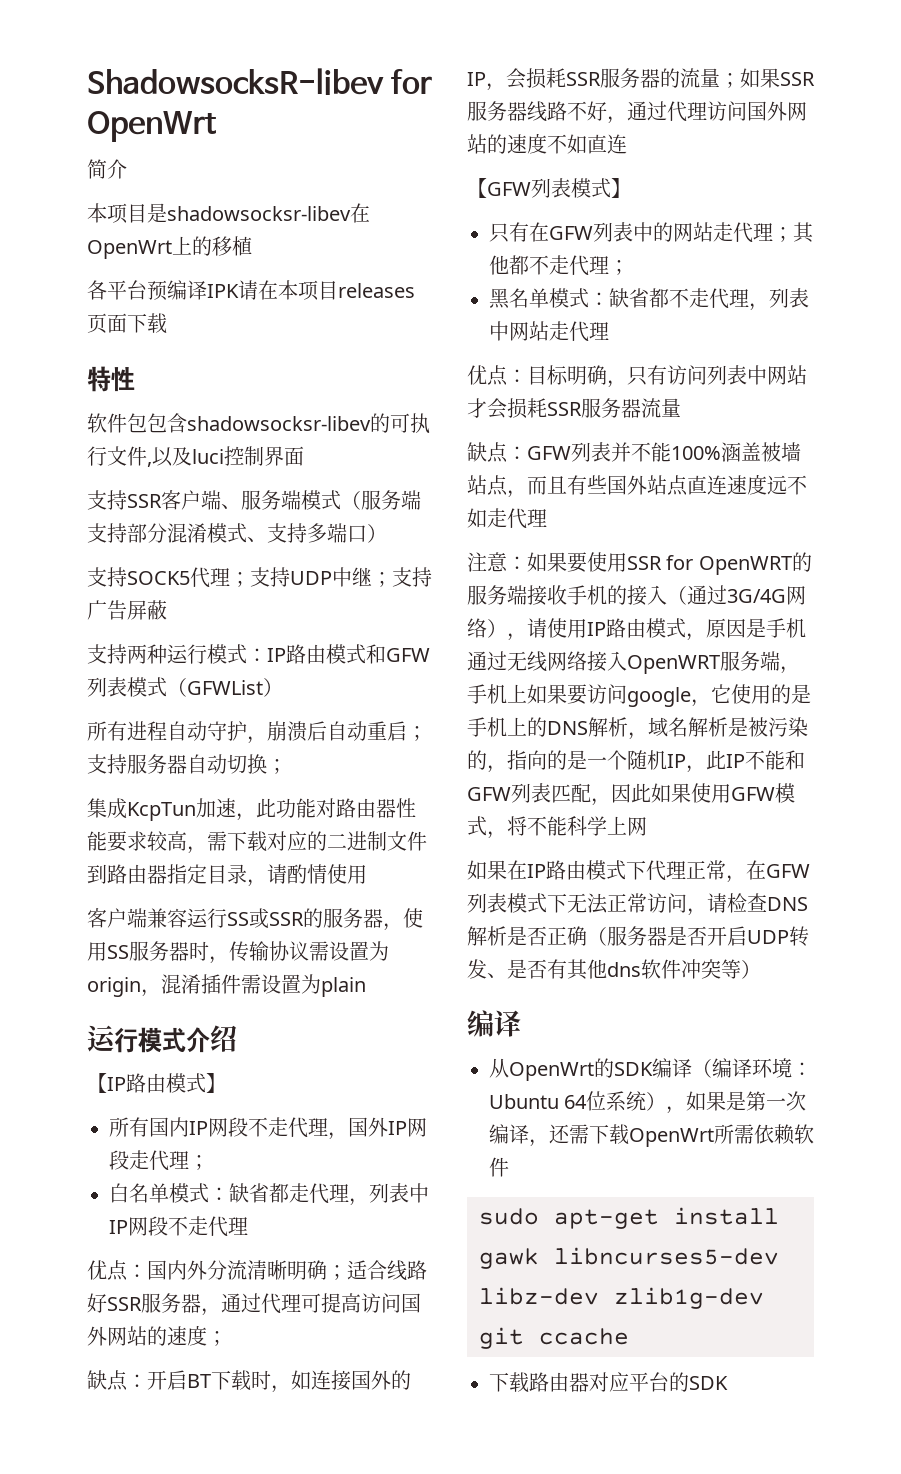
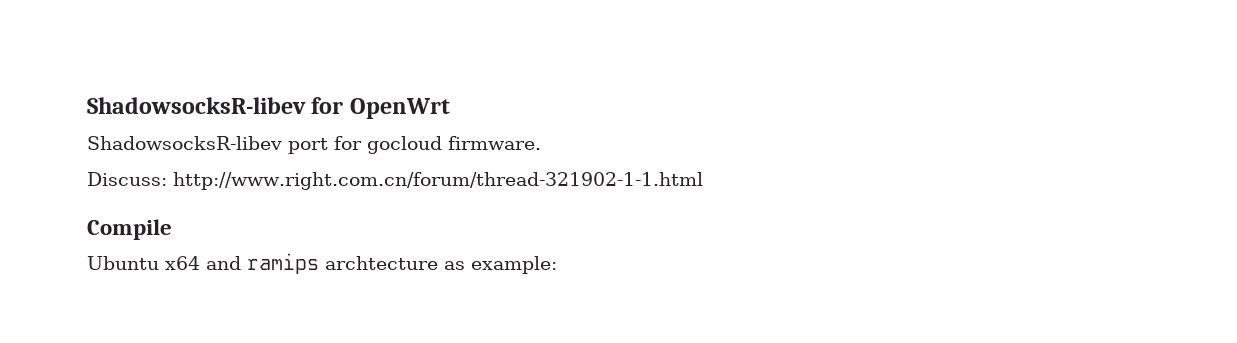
- 简介
- 本项目是shadowsocksr-libev在OpenWrt上的移植
- 各平台预编译IPK请在本项目releases页面下载
- 特性
- 软件包包含shadowsocksr-libev的可执行文件,以及luci控制界面
- 支持SSR客户端、服务端模式（服务端支持部分混淆模式、支持多端口）
- 支持SOCK5代理；支持UDP中继；支持广告屏蔽
- 支持两种运行模式：IP路由模式和GFW列表模式（GFWList）
- 所有进程自动守护，崩溃后自动重启；支持服务器自动切换；
- 集成KcpTun加速，此功能对路由器性能要求较高，需下载对应的二进制文件到路由器指定目录，请酌情使用
- 客户端兼容运行SS或SSR的服务器，使用SS服务器时，传输协议需设置为origin，混淆插件需设置为plain
- 运行模式介绍
- 【IP路由模式】
- 所有国内IP网段不走代理，国外IP网段走代理；
- 白名单模式：缺省都走代理，列表中IP网段不走代理
- 优点：国内外分流清晰明确；适合线路好SSR服务器，通过代理可提高访问国外网站的速度；
- 缺点：开启BT下载时，如连接国外的IP，会损耗SSR服务器的流量；如果SSR服务器线路不好，通过代理访问国外网站的速度不如直连
- 【GFW列表模式】
- 只有在GFW列表中的网站走代理；其他都不走代理；
- 黑名单模式：缺省都不走代理，列表中网站走代理
- 优点：目标明确，只有访问列表中网站才会损耗SSR服务器流量
- 缺点：GFW列表并不能100%涵盖被墙站点，而且有些国外站点直连速度远不如走代理
- 注意：如果要使用SSR for OpenWRT的服务端接收手机的接入（通过3G/4G网络），请使用IP路由模式，原因是手机通过无线网络接入OpenWRT服务端，手机上如果要访问google，它使用的是手机上的DNS解析，域名解析是被污染的，指向的是一个随机IP，此IP不能和GFW列表匹配，因此如果使用GFW模式，将不能科学上网
- 如果在IP路由模式下代理正常，在GFW列表模式下无法正常访问，请检查DNS解析是否正确（服务器是否开启UDP转发、是否有其他dns软件冲突等）
- 编译
- 从OpenWrt的SDK编译（编译环境：Ubuntu 64位系统），如果是第一次编译，还需下载OpenWrt所需依赖软件
- sudo apt-get install gawk libncurses5-dev libz-dev zlib1g-dev git ccache
- 下载路由器对应平台的SDK
+ ShadowsocksR-libev port for gocloud firmware.
+ Discuss: http://www.right.com.cn/forum/thread-321902-1-1.html
+ Compile
+ Ubuntu x64 and ramips archtecture as example:

